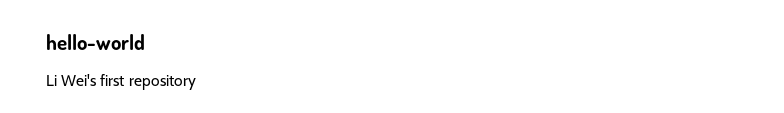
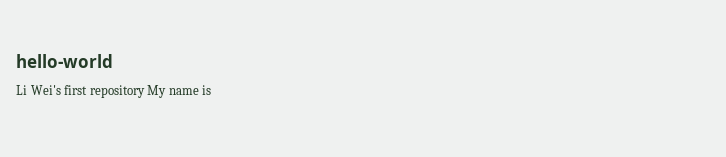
- Li Wei's first repository
+ Li Wei's first repository My name is

